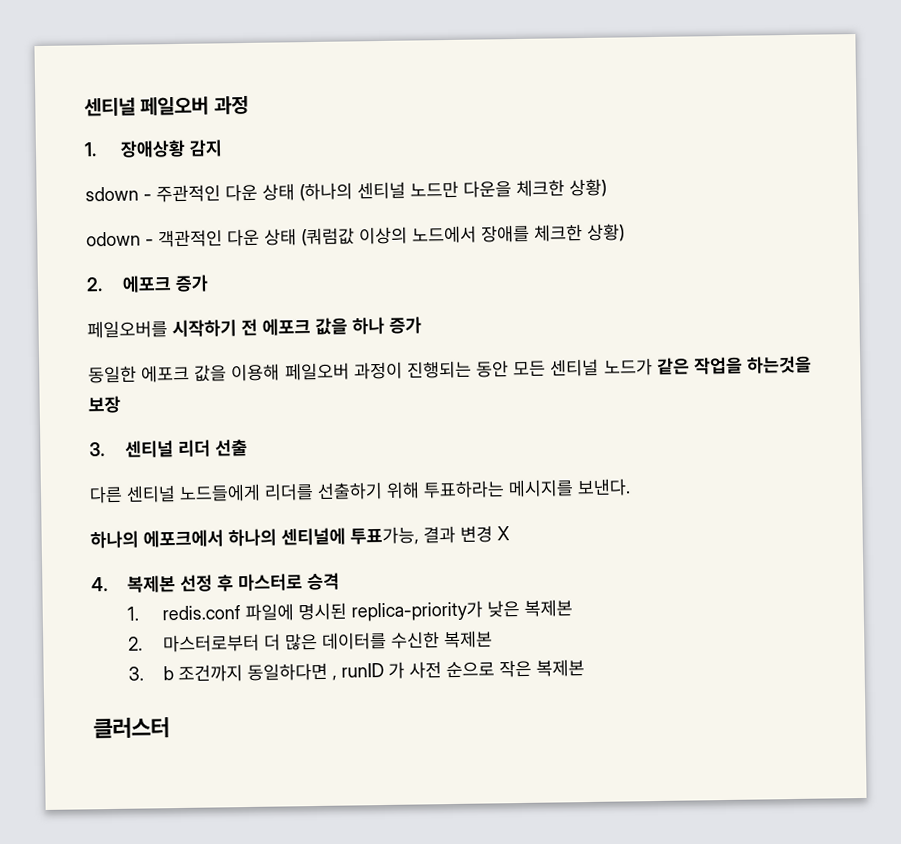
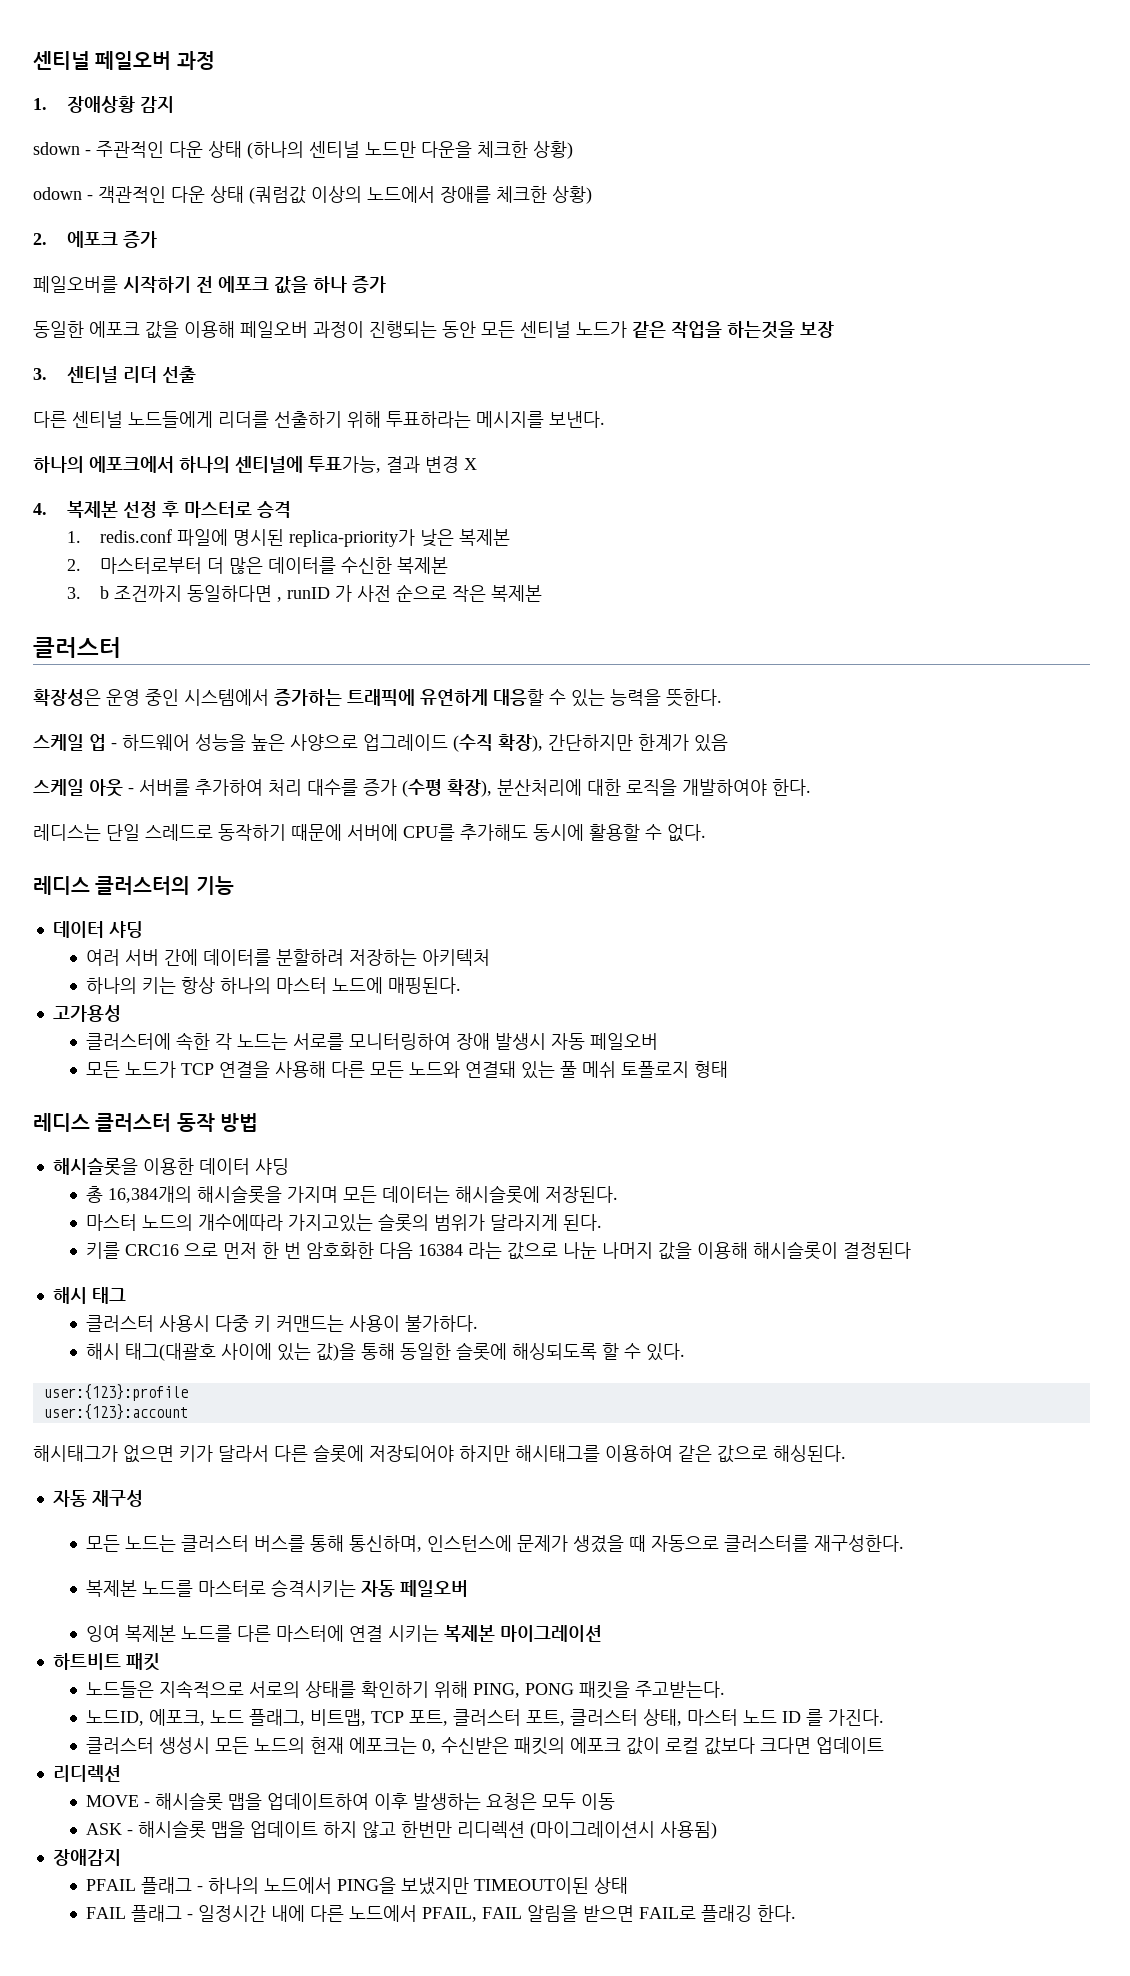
+ 확장성은 운영 중인 시스템에서 증가하는 트래픽에 유연하게 대응할 수 있는 능력을 뜻한다.
+ 스케일 업 - 하드웨어 성능을 높은 사양으로 업그레이드 (수직 확장), 간단하지만 한계가 있음
+ 스케일 아웃 - 서버를 추가하여 처리 대수를 증가 (수평 확장), 분산처리에 대한 로직을 개발하여야 한다.
+ 레디스는 단일 스레드로 동작하기 때문에 서버에 CPU를 추가해도 동시에 활용할 수 없다.
+ 레디스 클러스터의 기능
+ 데이터 샤딩
+ 여러 서버 간에 데이터를 분할하려 저장하는 아키텍처
+ 하나의 키는 항상 하나의 마스터 노드에 매핑된다.
+ 고가용성
+ 클러스터에 속한 각 노드는 서로를 모니터링하여 장애 발생시 자동 페일오버
+ 모든 노드가 TCP 연결을 사용해 다른 모든 노드와 연결돼 있는 풀 메쉬 토폴로지 형태
+ 레디스 클러스터 동작 방법
+ 해시슬롯을 이용한 데이터 샤딩
+ 총 16,384개의 해시슬롯을 가지며 모든 데이터는 해시슬롯에 저장된다.
+ 마스터 노드의 개수에따라 가지고있는 슬롯의 범위가 달라지게 된다.
+ 키를 CRC16 으로 먼저 한 번 암호화한 다음 16384 라는 값으로 나눈 나머지 값을 이용해 해시슬롯이 결정된다
+ 해시 태그
+ 클러스터 사용시 다중 키 커맨드는 사용이 불가하다.
+ 해시 태그(대괄호 사이에 있는 값)을 통해 동일한 슬롯에 해싱되도록 할 수 있다.
+ user:{123}:profile
+ user:{123}:account
+ 해시태그가 없으면 키가 달라서 다른 슬롯에 저장되어야 하지만 해시태그를 이용하여 같은 값으로 해싱된다.
+ 자동 재구성
+ 모든 노드는 클러스터 버스를 통해 통신하며, 인스턴스에 문제가 생겼을 때 자동으로 클러스터를 재구성한다.
+ 복제본 노드를 마스터로 승격시키는 자동 페일오버
+ 잉여 복제본 노드를 다른 마스터에 연결 시키는 복제본 마이그레이션
+ 하트비트 패킷
+ 노드들은 지속적으로 서로의 상태를 확인하기 위해 PING, PONG 패킷을 주고받는다.
+ 노드ID, 에포크, 노드 플래그, 비트맵, TCP 포트, 클러스터 포트, 클러스터 상태, 마스터 노드 ID 를 가진다.
+ 클러스터 생성시 모든 노드의 현재 에포크는 0, 수신받은 패킷의 에포크 값이 로컬 값보다 크다면 업데이트
+ 리디렉션
+ MOVE - 해시슬롯 맵을 업데이트하여 이후 발생하는 요청은 모두 이동
+ ASK - 해시슬롯 맵을 업데이트 하지 않고 한번만 리디렉션 (마이그레이션시 사용됨)
+ 장애감지
+ PFAIL 플래그 - 하나의 노드에서 PING을 보냈지만 TIMEOUT이된 상태
+ FAIL 플래그 - 일정시간 내에 다른 노드에서 PFAIL, FAIL 알림을 받으면 FAIL로 플래깅 한다.

